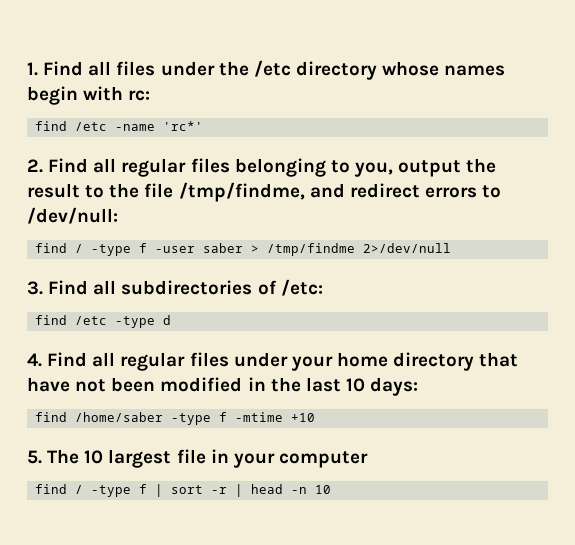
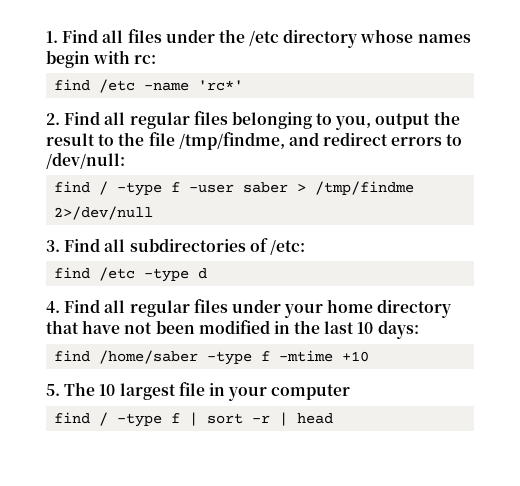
- find / -type f | sort -r | head -n 10
+ find / -type f | sort -r | head

